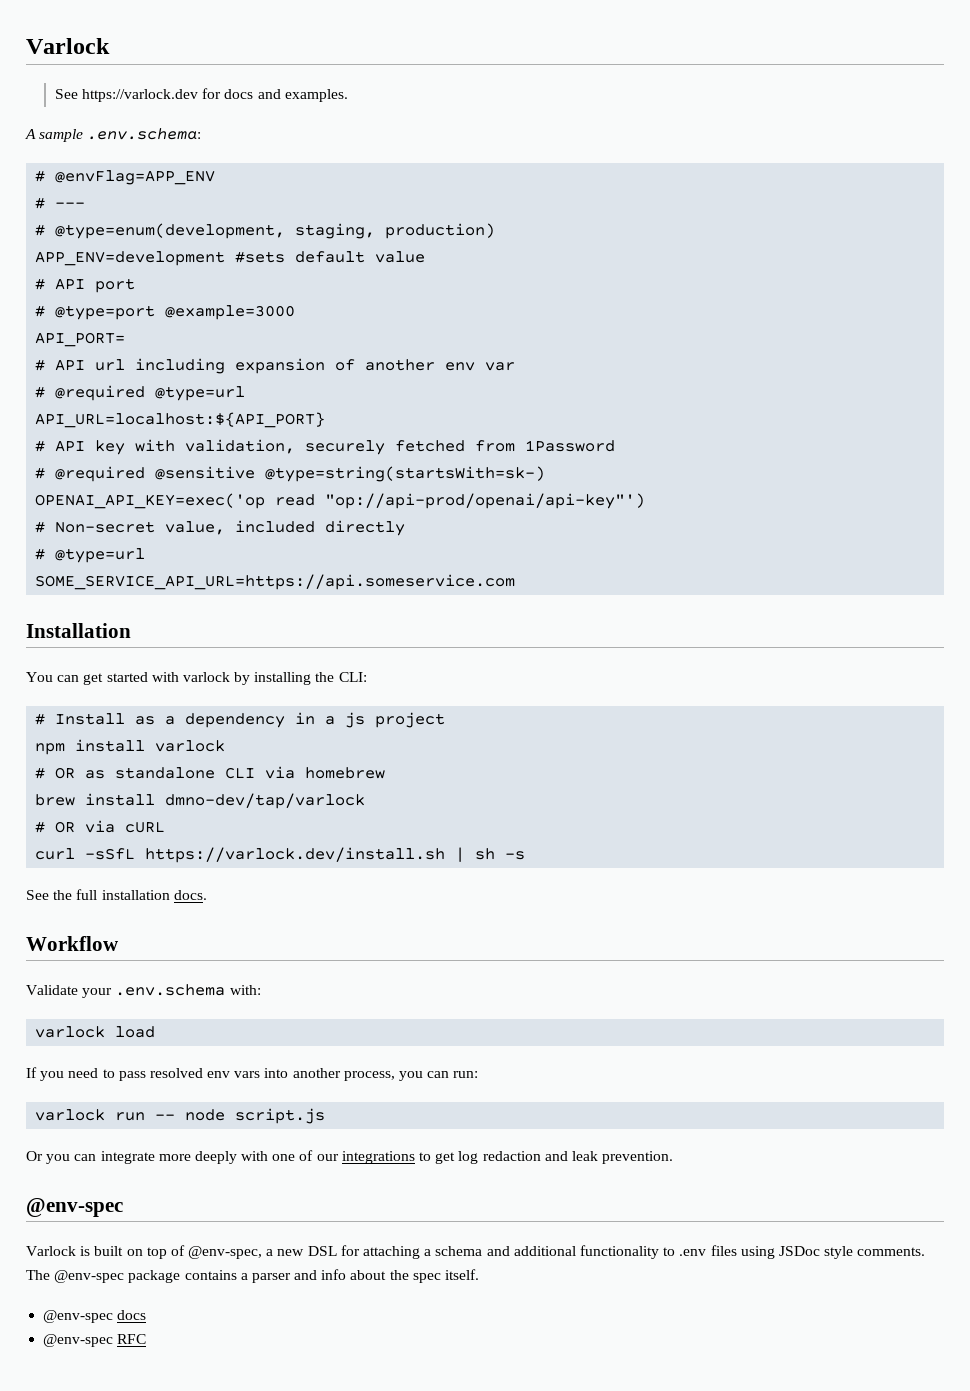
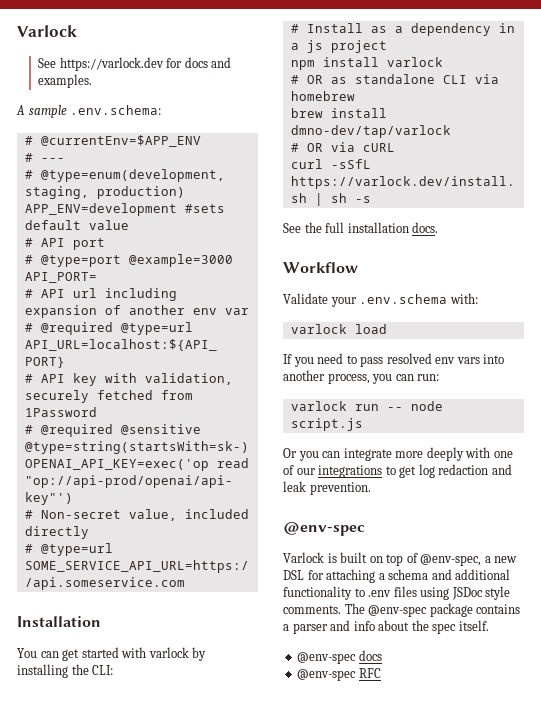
- # @envFlag=APP_ENV
+ # @currentEnv=$APP_ENV

